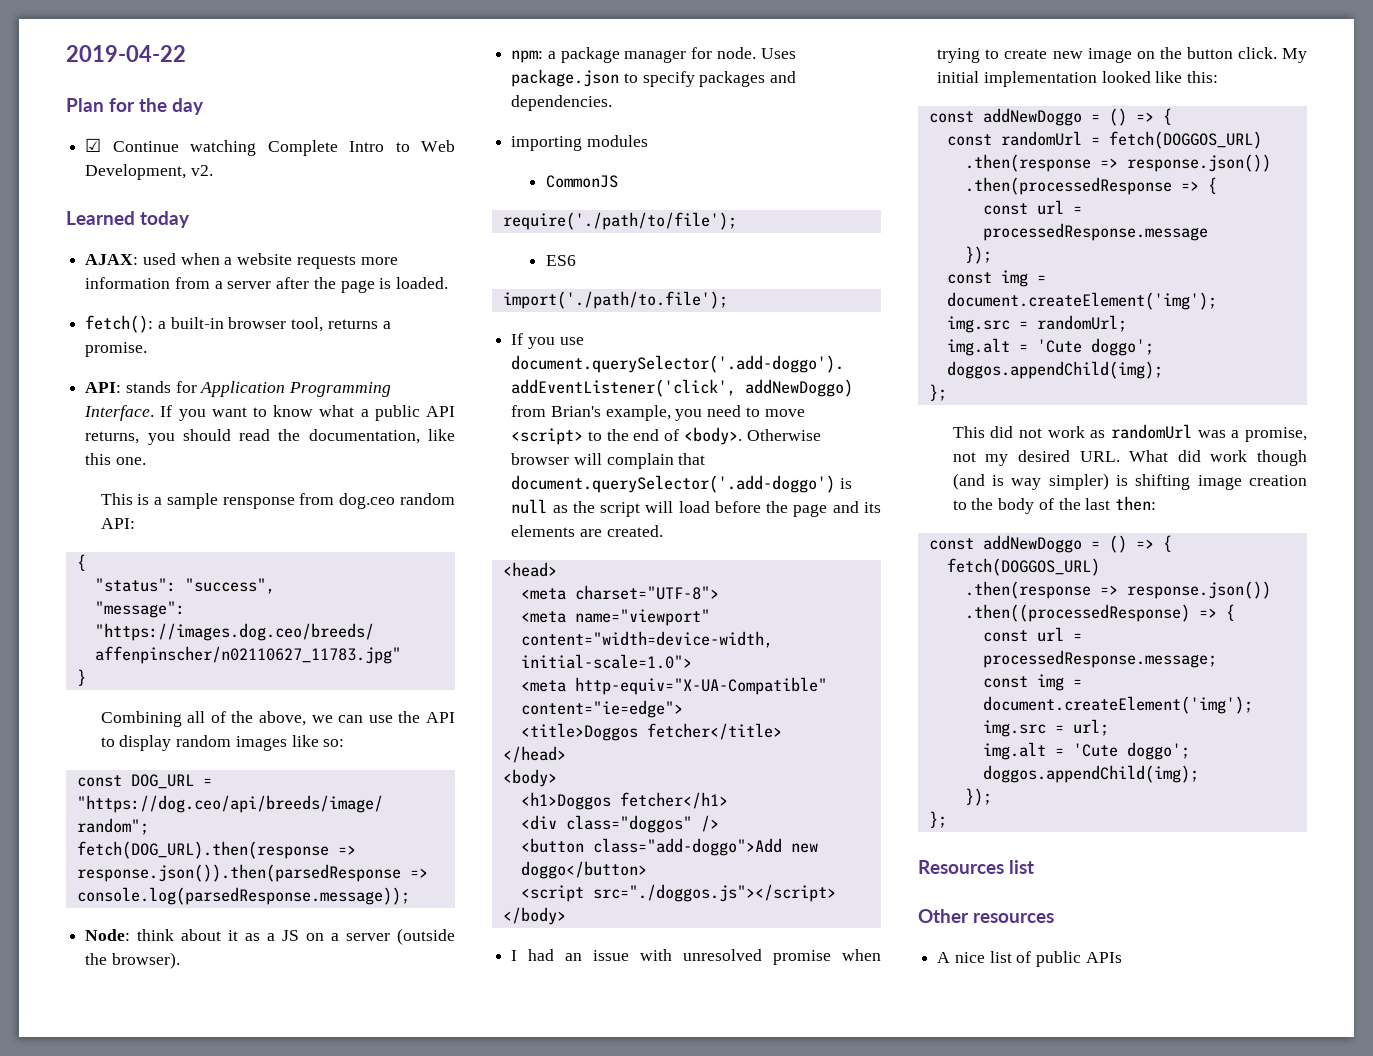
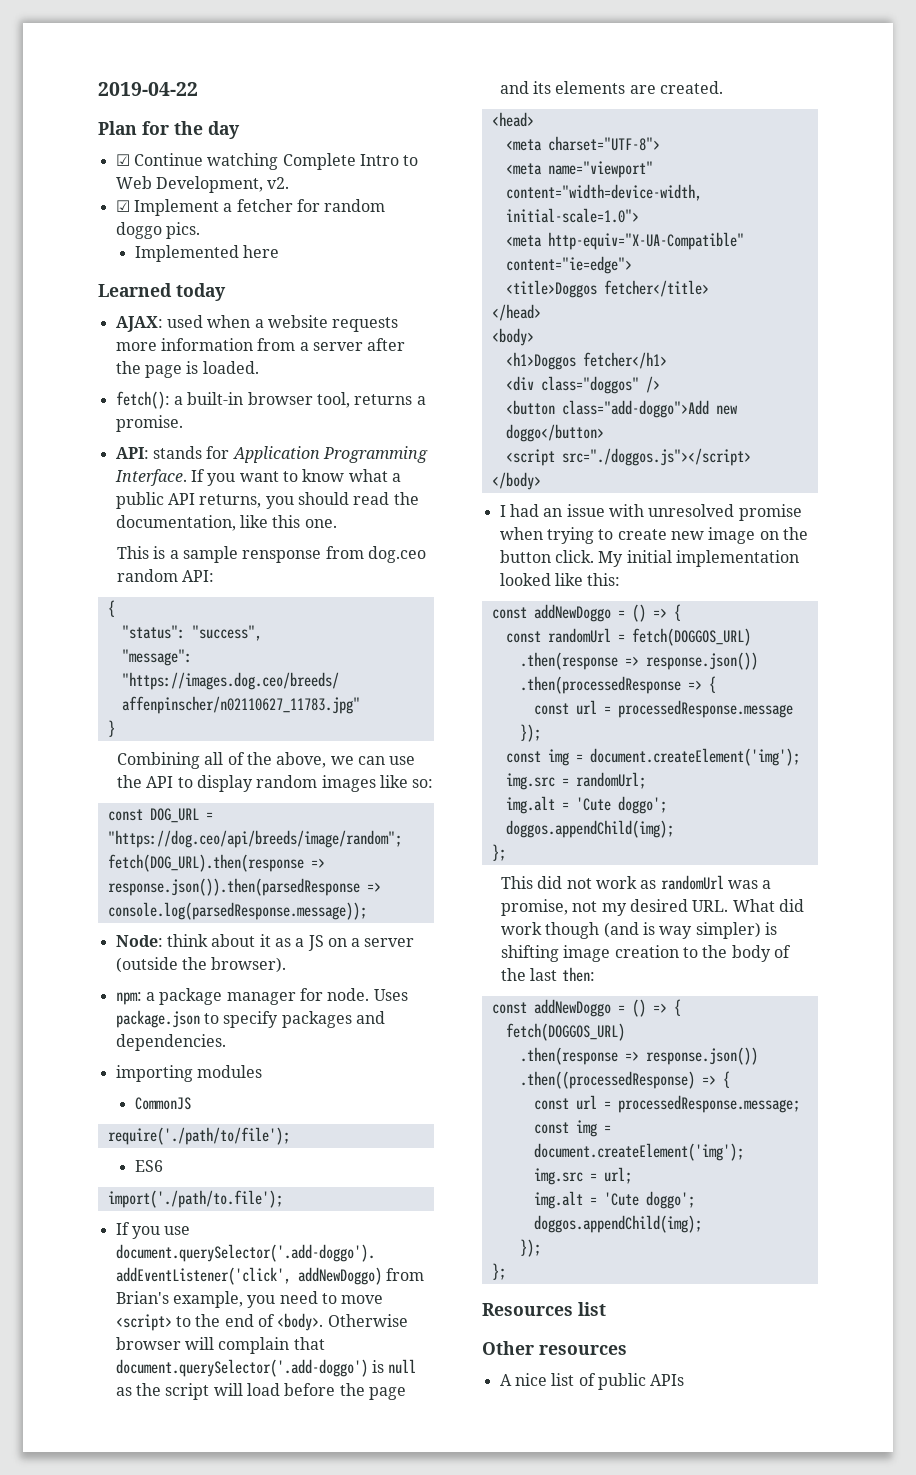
+ ☑ Implement a fetcher for random doggo pics.
+ Implemented here

